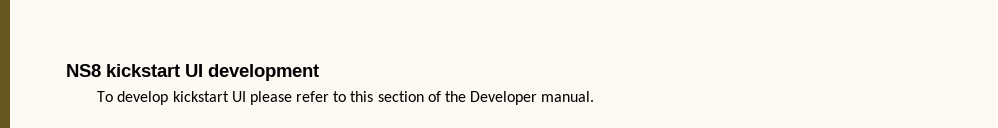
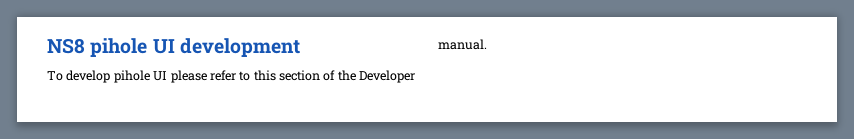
- NS8 kickstart UI development
+ NS8 pihole UI development
- To develop kickstart UI please refer to this section of the Developer manual.
+ To develop pihole UI please refer to this section of the Developer manual.

